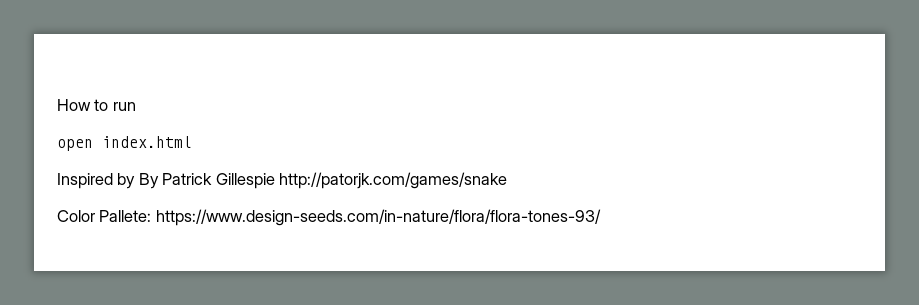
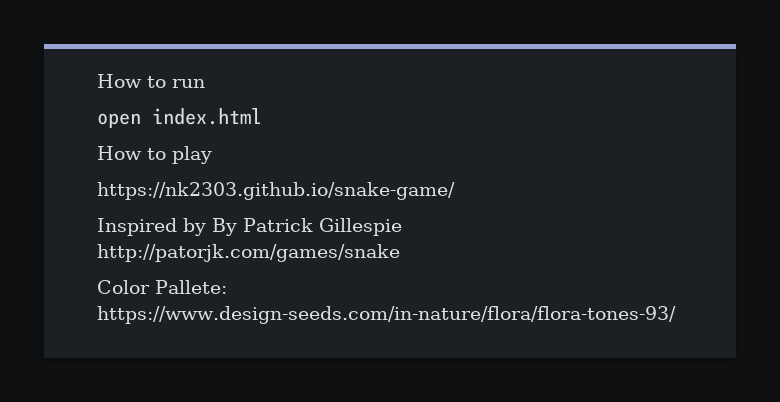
+ How to play
+ https://nk2303.github.io/snake-game/

